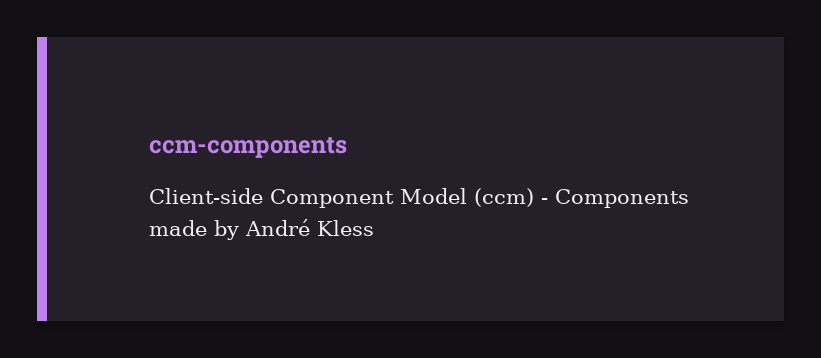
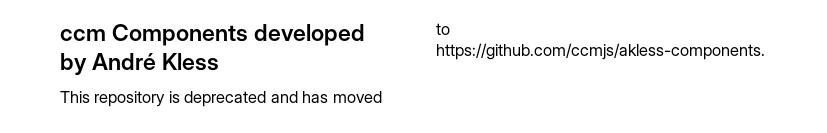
- ccm-components
- Client-side Component Model (ccm) - Components made by André Kless
+ ccm Components developed by André Kless
+ This repository is deprecated and has moved to https://github.com/ccmjs/akless-components.

